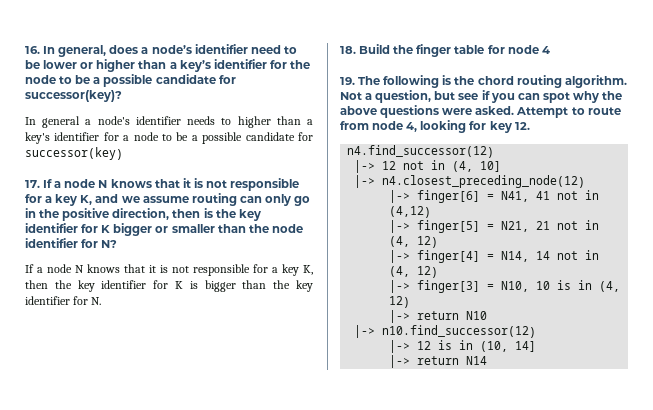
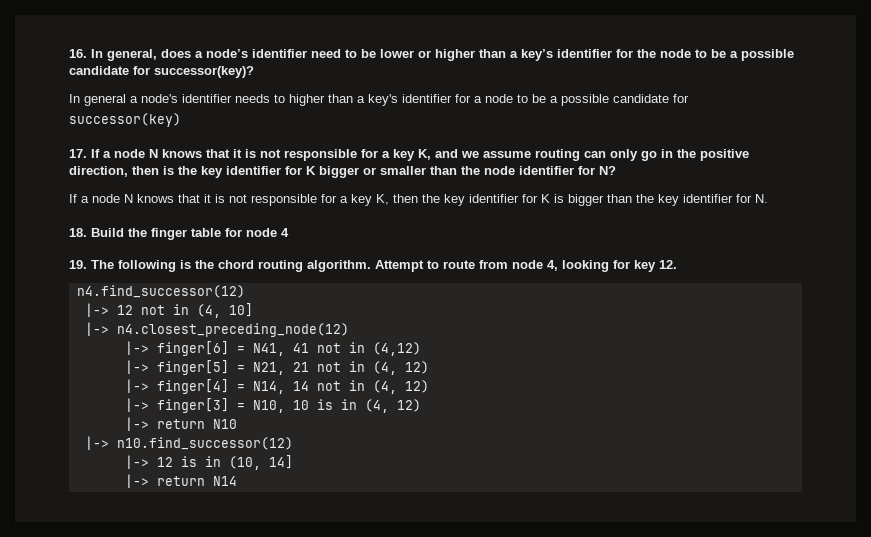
- Not a question, but see if you can spot why the above questions were asked.

